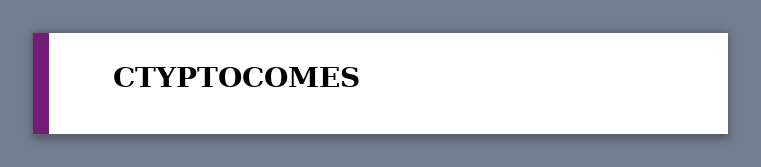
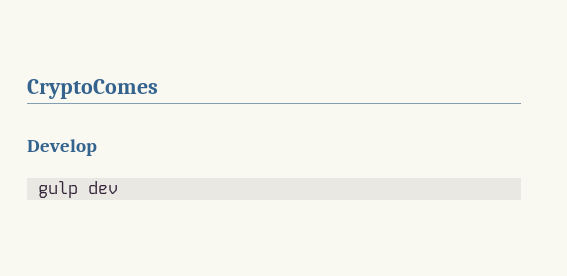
- CTYPTOCOMES
+ CryptoComes
+ Develop
+ gulp dev

